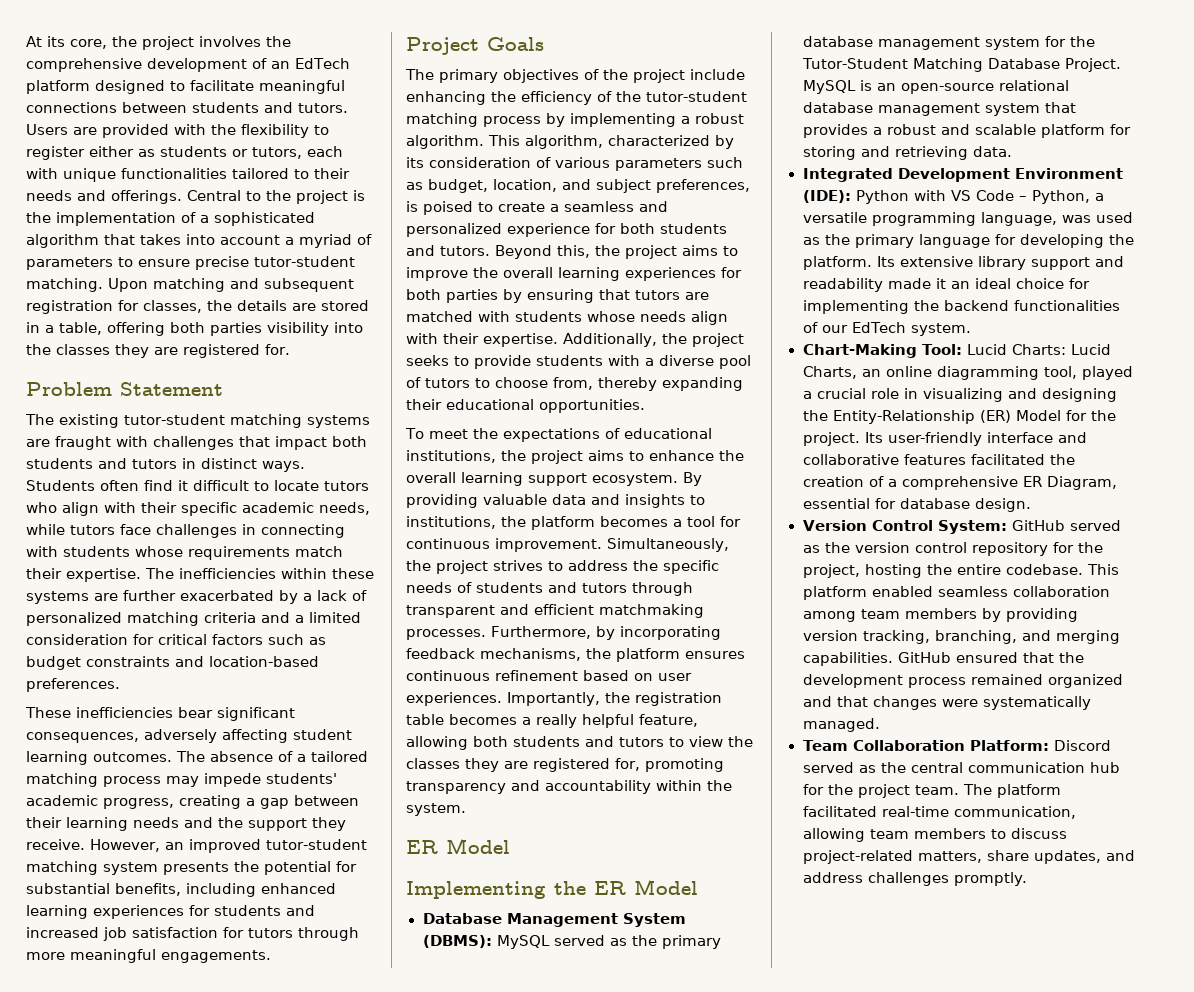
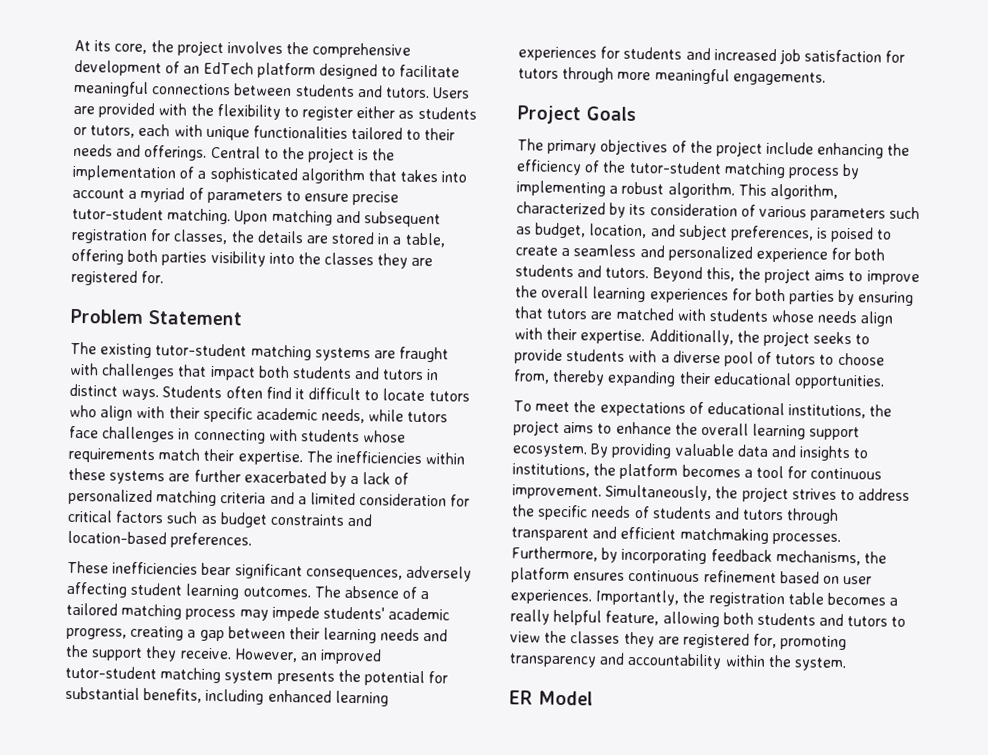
- Implementing the ER Model
- Database Management System (DBMS): MySQL served as the primary database management system for the Tutor-Student Matching Database Project. MySQL is an open-source relational database management system that provides a robust and scalable platform for storing and retrieving data.
- Integrated Development Environment (IDE): Python with VS Code – Python, a versatile programming language, was used as the primary language for developing the platform. Its extensive library support and readability made it an ideal choice for implementing the backend functionalities of our EdTech system.
- Chart-Making Tool: Lucid Charts: Lucid Charts, an online diagramming tool, played a crucial role in visualizing and designing the Entity-Relationship (ER) Model for the project. Its user-friendly interface and collaborative features facilitated the creation of a comprehensive ER Diagram, essential for database design.
- Version Control System: GitHub served as the version control repository for the project, hosting the entire codebase. This platform enabled seamless collaboration among team members by providing version tracking, branching, and merging capabilities. GitHub ensured that the development process remained organized and that changes were systematically managed.
- Team Collaboration Platform: Discord served as the central communication hub for the project team. The platform facilitated real-time communication, allowing team members to discuss project-related matters, share updates, and address challenges promptly.

